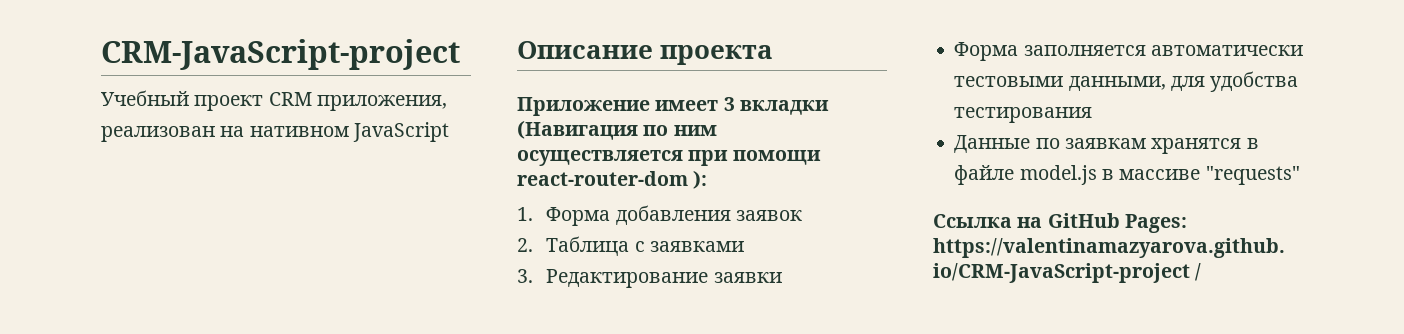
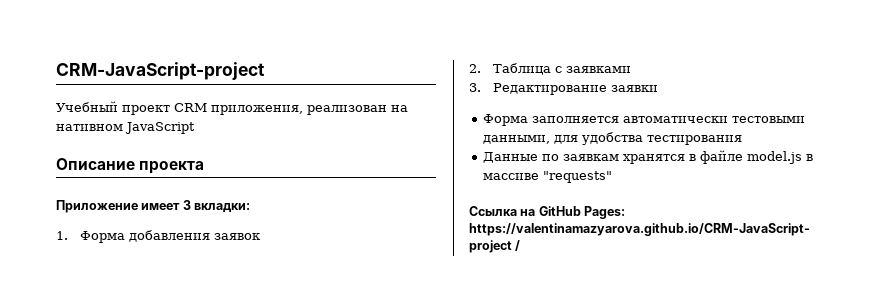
- Приложение имеет 3 вкладки (Навигация по ним осуществляется при помощи react-router-dom ):
+ Приложение имеет 3 вкладки:

